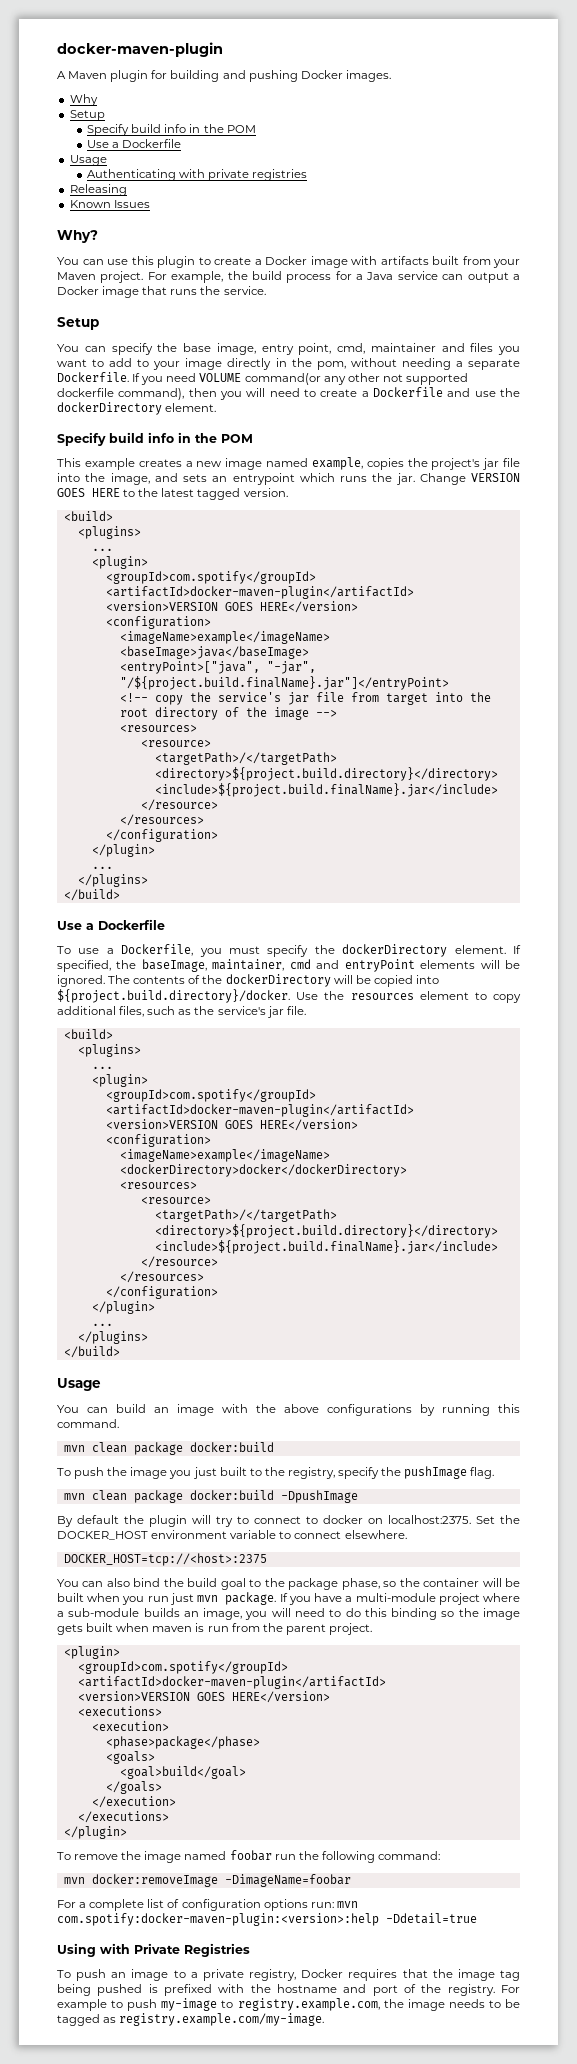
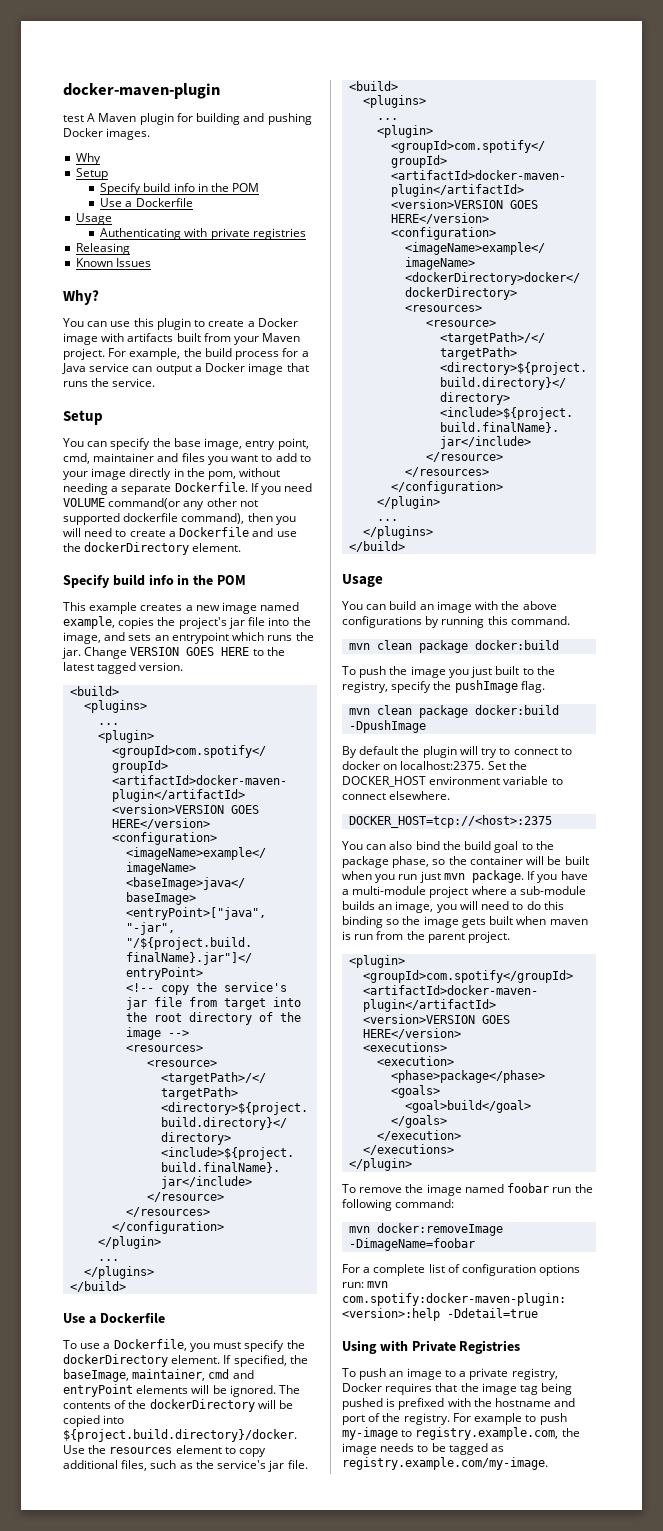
- A Maven plugin for building and pushing Docker images.
+ test A Maven plugin for building and pushing Docker images.

